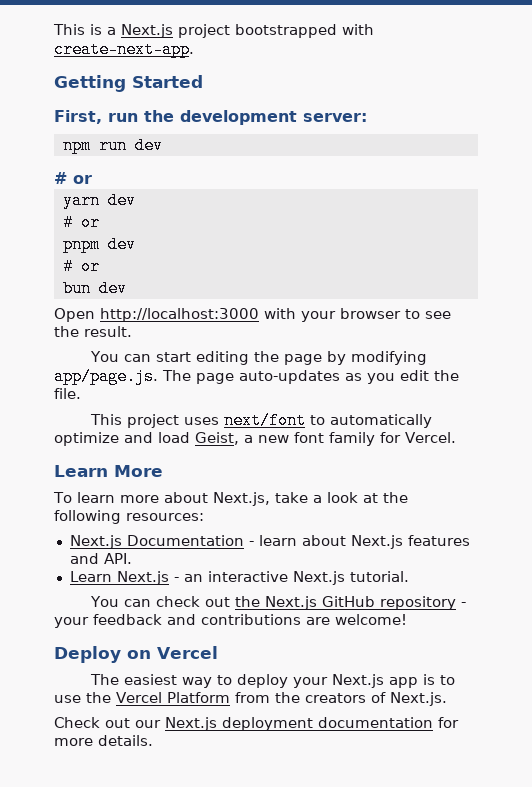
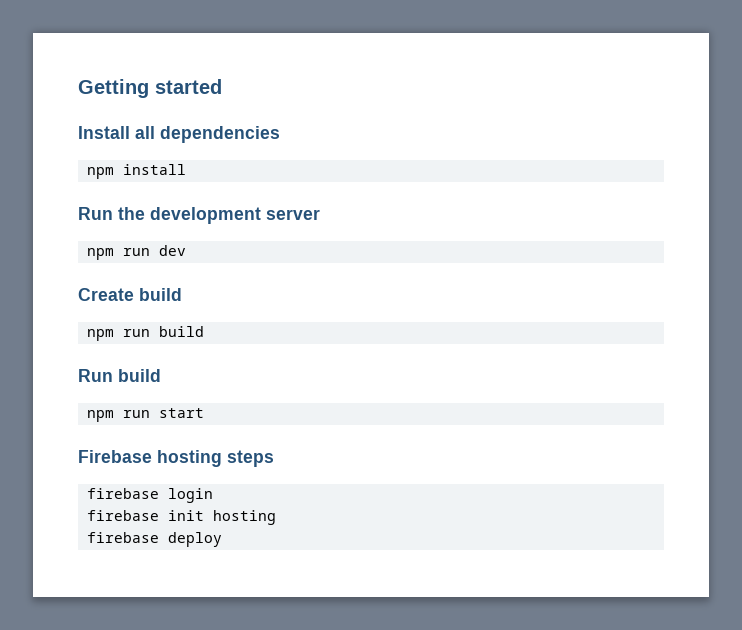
- This is a Next.js project bootstrapped with create-next-app.
- Getting Started
- First, run the development server:
+ Getting started
+ Install all dependencies
+ npm install
+ Run the development server
  npm run dev
- # or
- yarn dev
- # or
- pnpm dev
- # or
- bun dev
- Open http://localhost:3000 with your browser to see the result.
- You can start editing the page by modifying app/page.js. The page auto-updates as you edit the file.
- This project uses next/font to automatically optimize and load Geist, a new font family for Vercel.
- Learn More
- To learn more about Next.js, take a look at the following resources:
- Next.js Documentation - learn about Next.js features and API.
- Learn Next.js - an interactive Next.js tutorial.
- You can check out the Next.js GitHub repository - your feedback and contributions are welcome!
- Deploy on Vercel
- The easiest way to deploy your Next.js app is to use the Vercel Platform from the creators of Next.js.
- Check out our Next.js deployment documentation for more details.
+ Create build
+ npm run build
+ Run build
+ npm run start
+ Firebase hosting steps
+ firebase login
+ firebase init hosting
+ firebase deploy

